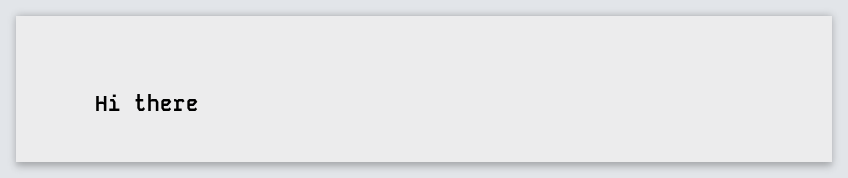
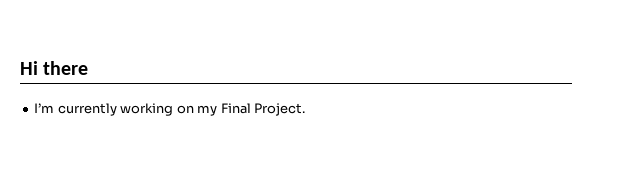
+ I’m currently working on my Final Project.

